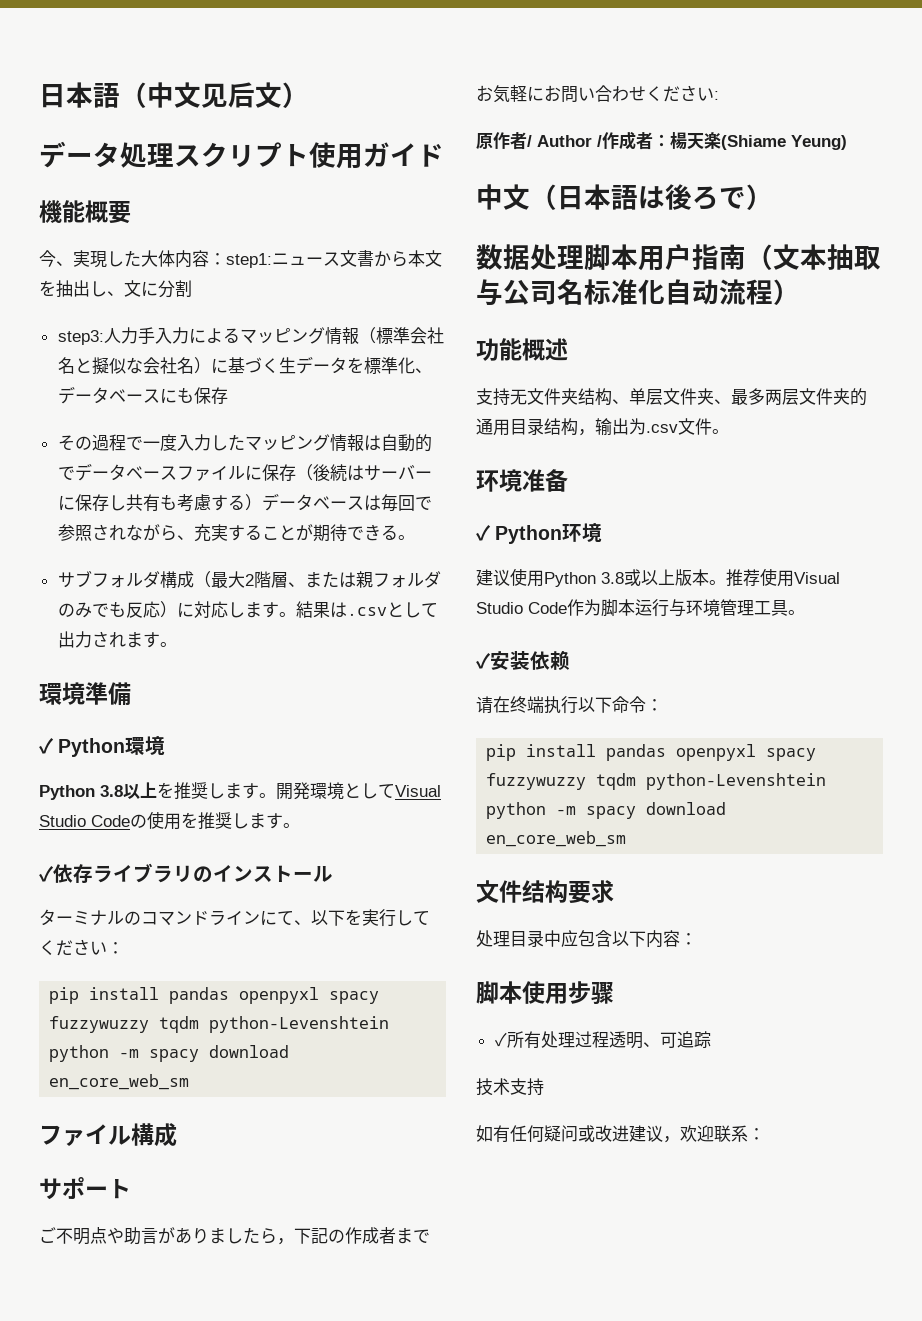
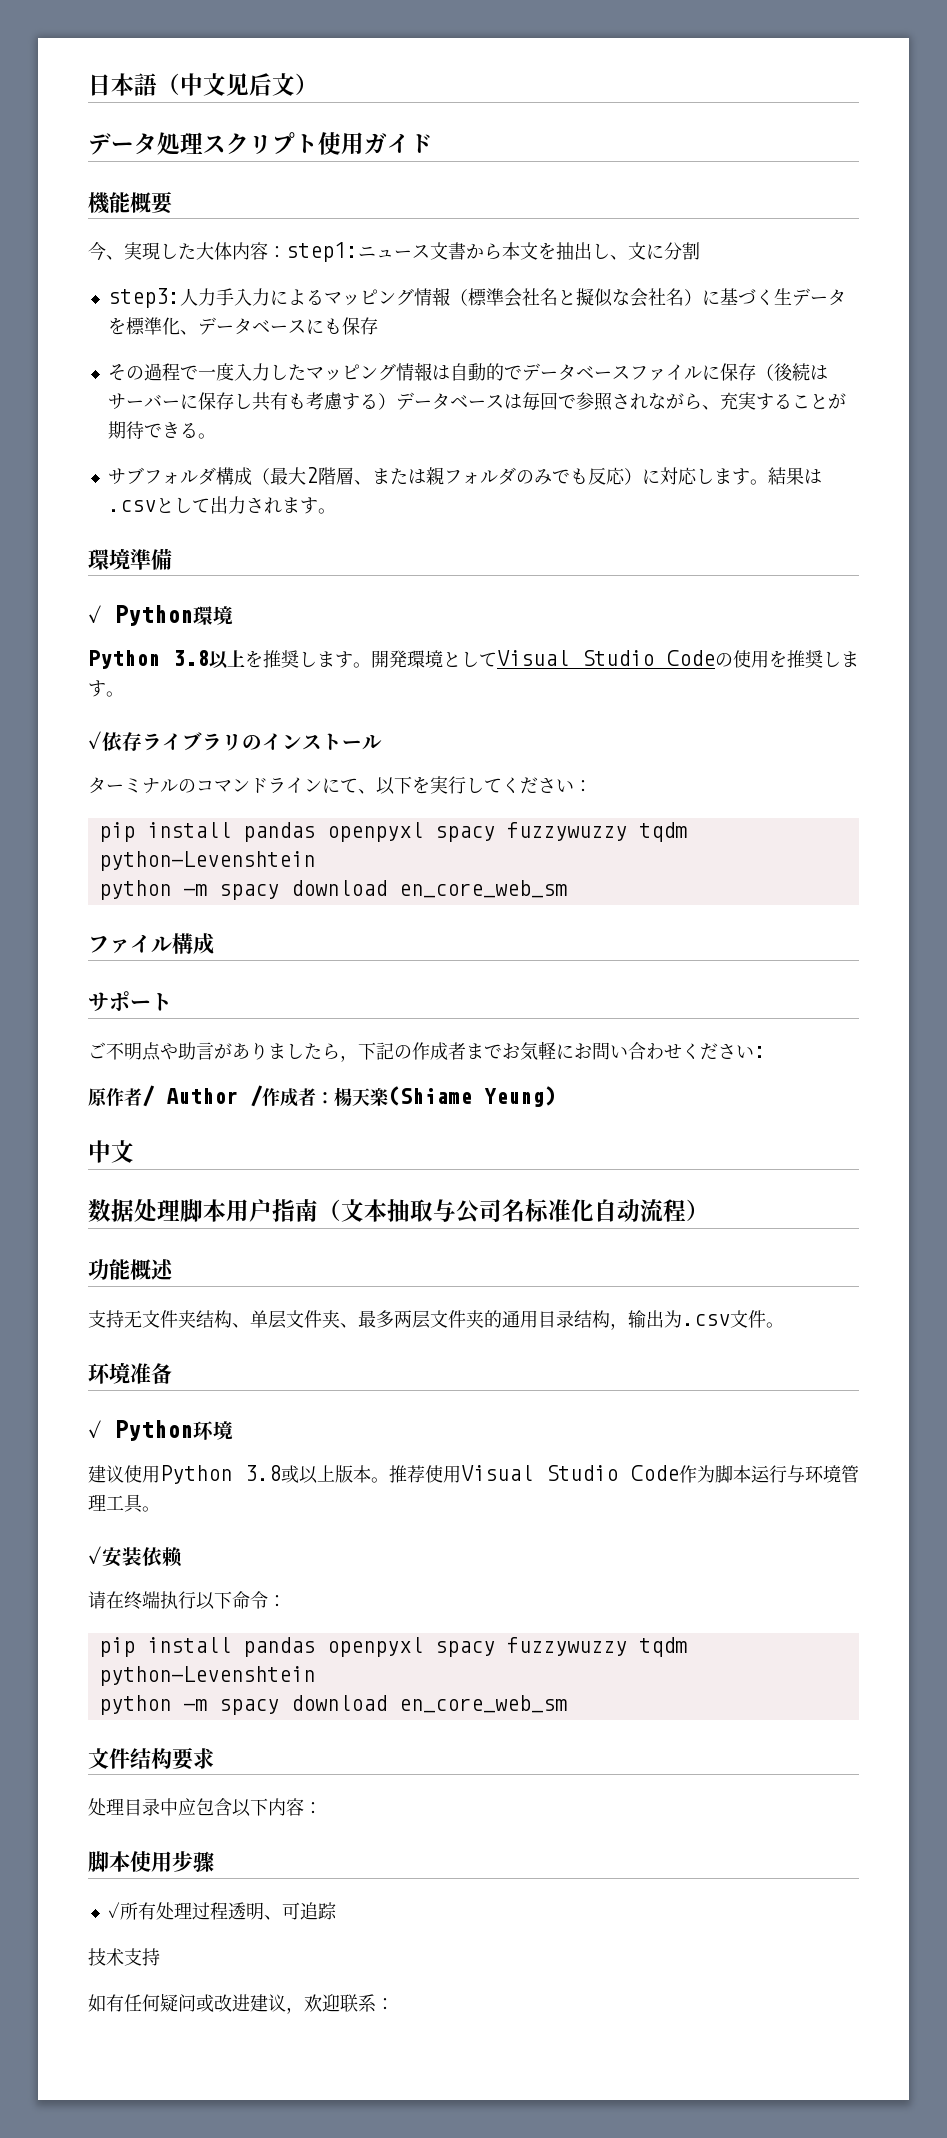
  原作者/ Author /作成者：楊天楽(Shiame Yeung)
- 中文（日本語は後ろで）
+ 中文

